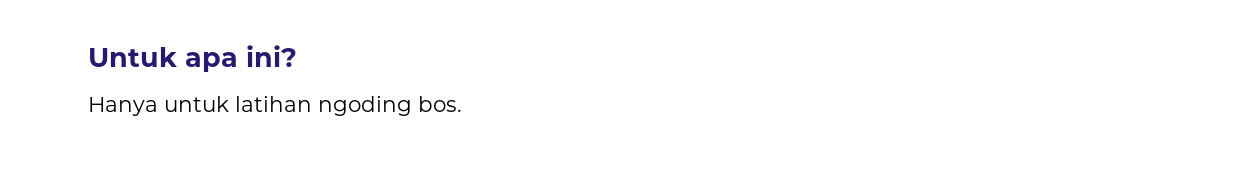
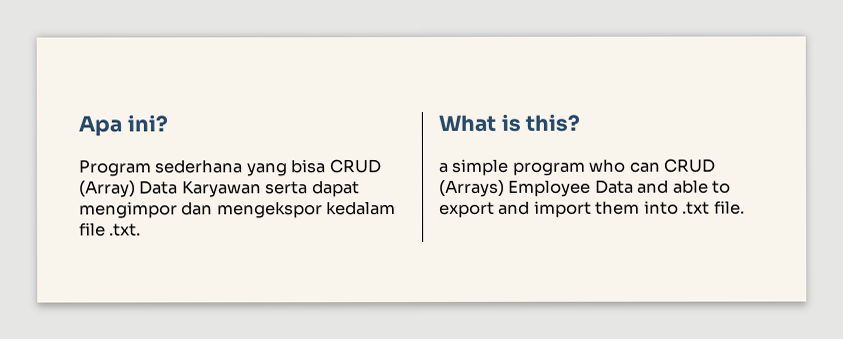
- Untuk apa ini?
+ Apa ini?
- Hanya untuk latihan ngoding bos.
+ Program sederhana yang bisa CRUD (Array) Data Karyawan serta dapat mengimpor dan mengekspor kedalam file .txt.
+ What is this?
+ a simple program who can CRUD (Arrays) Employee Data and able to export and import them into .txt file.

